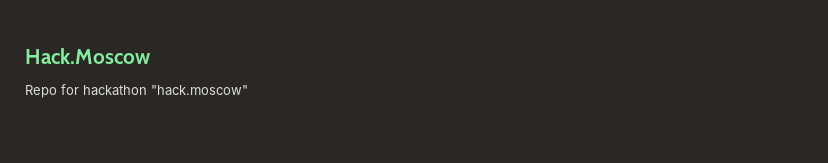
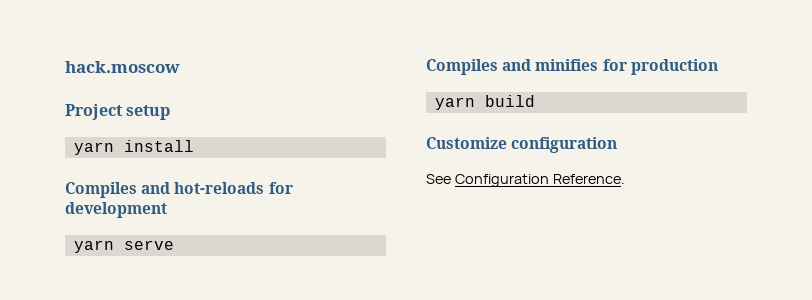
- Hack.Moscow
- Repo for hackathon "hack.moscow"
+ hack.moscow
+ Project setup
+ yarn install
+ Compiles and hot-reloads for development
+ yarn serve
+ Compiles and minifies for production
+ yarn build
+ Customize configuration
+ See Configuration Reference.

